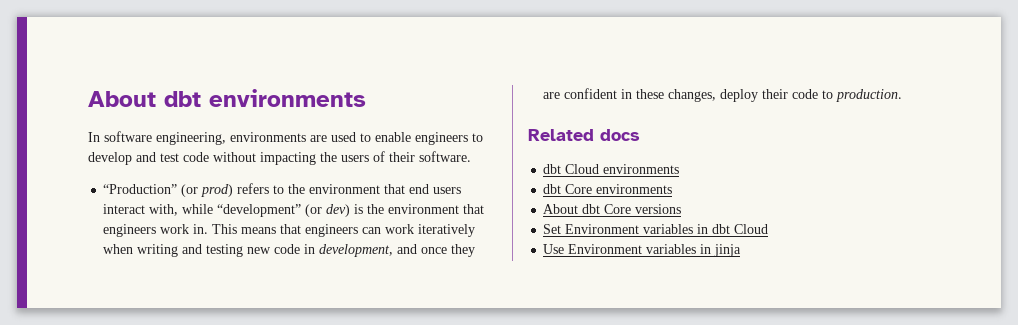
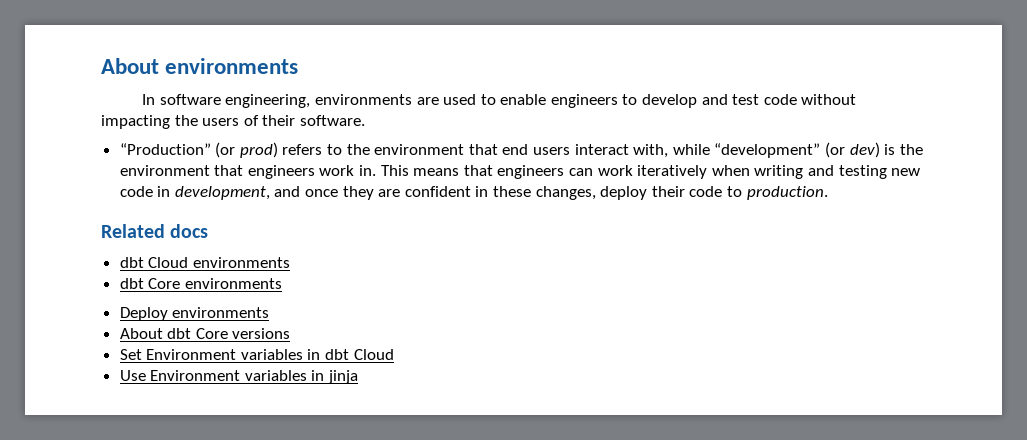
- About dbt environments
+ About environments
+ Deploy environments

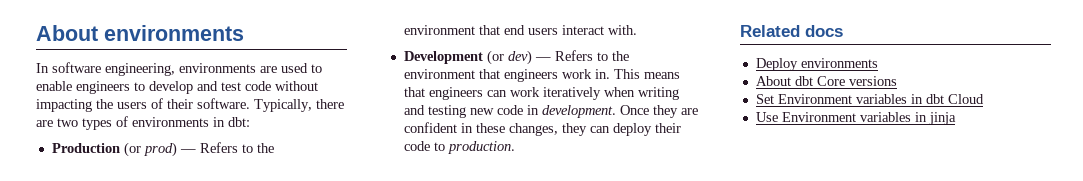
- In software engineering, environments are used to enable engineers to develop and test code without impacting the users of their software.
- “Production” (or prod) refers to the environment that end users interact with, while “development” (or dev) is the environment that engineers work in.
+ In software engineering, environments are used to enable engineers to develop and test code without impacting the users of their software. Typically, there are two types of environments in dbt:
+ Production (or prod) — Refers to the environment that end users interact with.
+ Development (or dev) — Refers to the environment that engineers work in.
- This means that engineers can work iteratively when writing and testing new code in development, and once they are confident in these changes, deploy their code to production.
+ This means that engineers can work iteratively when writing and testing new code in development. Once they are confident in these changes, they can deploy their code to production.
- dbt Cloud environments
- dbt Core environments

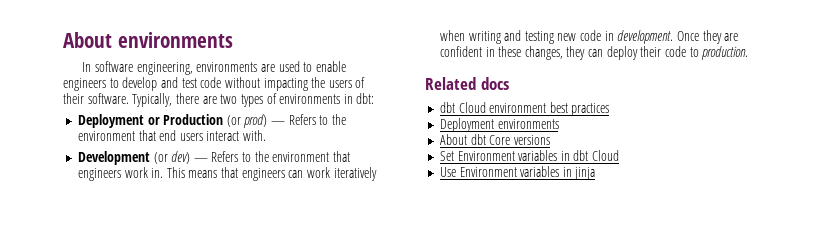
- Production (or prod) — Refers to the environment that end users interact with.
+ Deployment or Production (or prod) — Refers to the environment that end users interact with.
- Deploy environments
+ dbt Cloud environment best practices
+ Deployment environments

